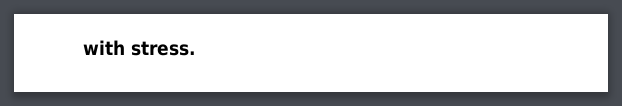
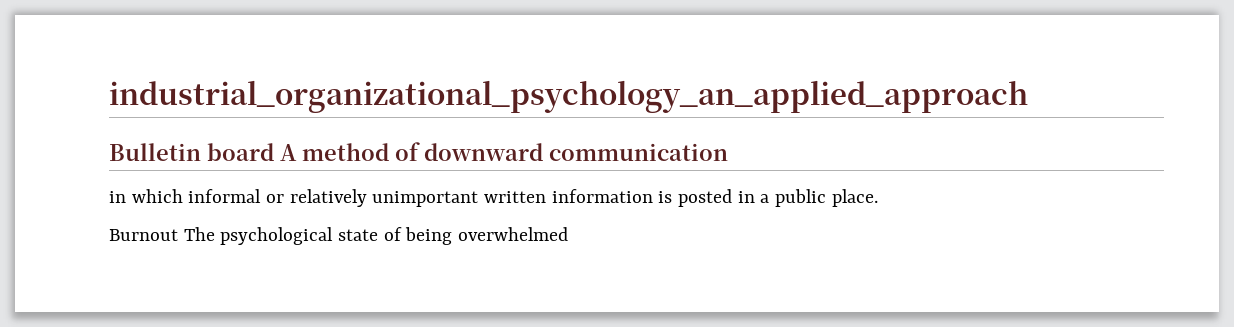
- with stress.
+ industrial_organizational_psychology_an_applied_approach
+ Bulletin board A method of downward communication
+ in which informal or relatively unimportant written information is posted in a public place.
+ Burnout The psychological state of being overwhelmed

